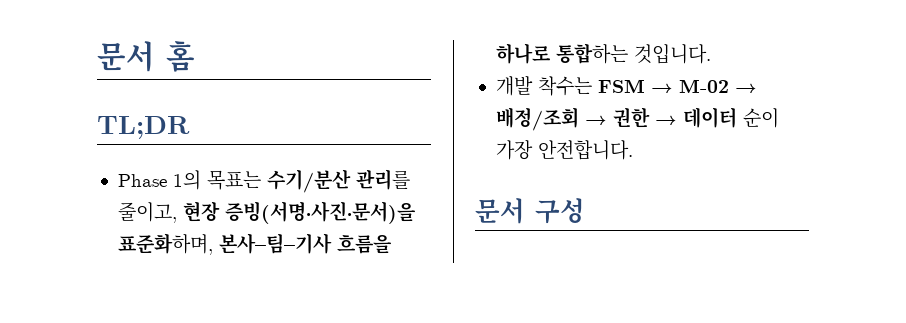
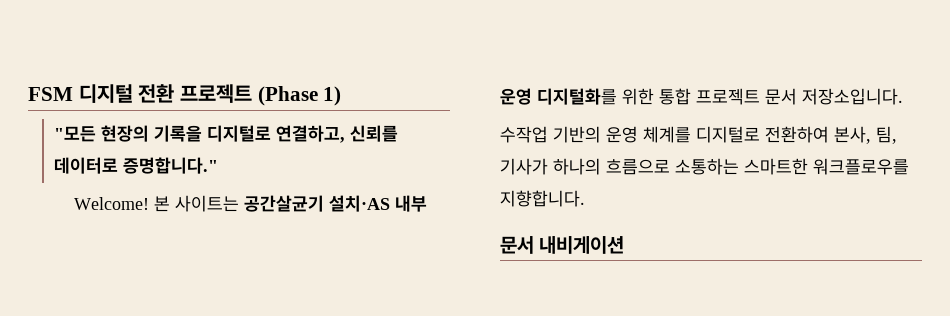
- 문서 홈
- TL;DR
- Phase 1의 목표는 수기/분산 관리를 줄이고, 현장 증빙(서명·사진·문서)을 표준화하며, 본사–팀–기사 흐름을 하나로 통합하는 것입니다.
- 개발 착수는 FSM → M-02 → 배정/조회 → 권한 → 데이터 순이 가장 안전합니다.
- 문서 구성
+ FSM 디지털 전환 프로젝트 (Phase 1)
+ "모든 현장의 기록을 디지털로 연결하고, 신뢰를 데이터로 증명합니다."
+ Welcome! 본 사이트는 공간살균기 설치·AS 내부 운영 디지털화를 위한 통합 프로젝트 문서 저장소입니다.
+ 수작업 기반의 운영 체계를 디지털로 전환하여 본사, 팀, 기사가 하나의 흐름으로 소통하는 스마트한 워크플로우를 지향합니다.
+ 문서 내비게이션

